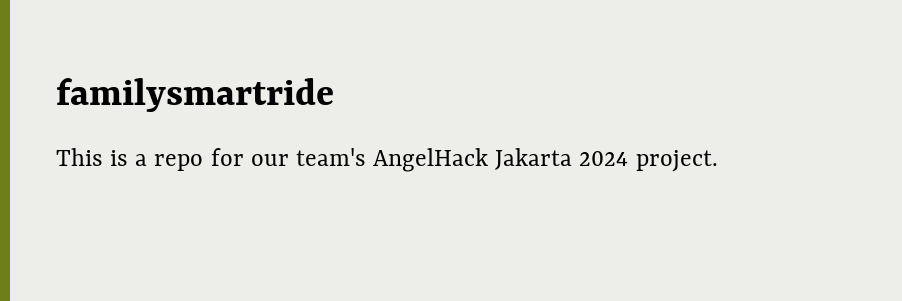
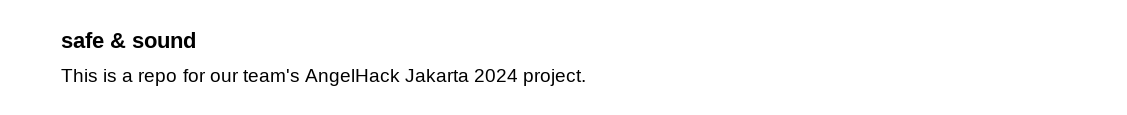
- familysmartride
+ safe & sound

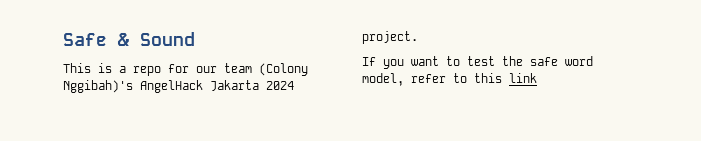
- safe & sound
+ Safe & Sound
- This is a repo for our team's AngelHack Jakarta 2024 project.
+ This is a repo for our team (Colony Nggibah)'s AngelHack Jakarta 2024 project.
+ If you want to test the safe word model, refer to this link

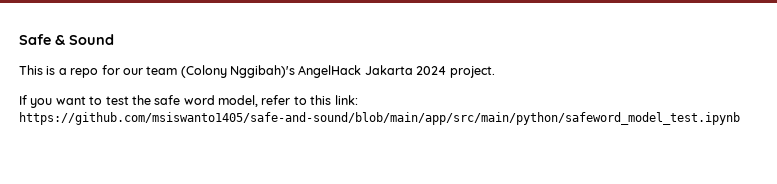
- If you want to test the safe word model, refer to this link
+ If you want to test the safe word model, refer to this link: https://github.com/msiswanto1405/safe-and-sound/blob/main/app/src/main/python/safeword_model_test.ipynb

